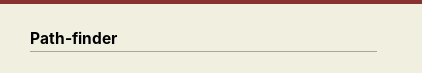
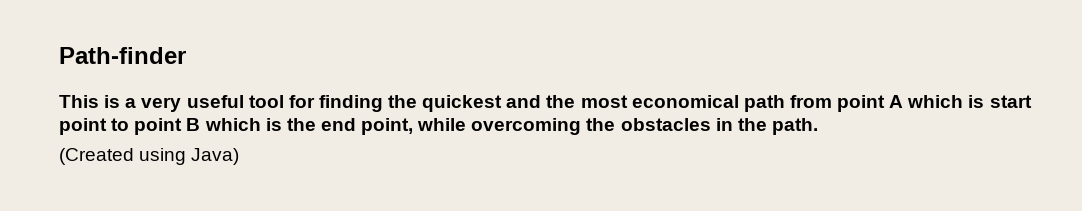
+ This is a very useful tool for finding the quickest and the most economical path from point A which is start point to point B which is the end point, while overcoming the obstacles in the path.
+ (Created using Java)

